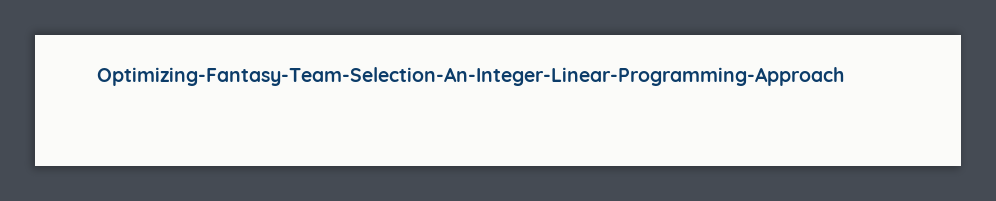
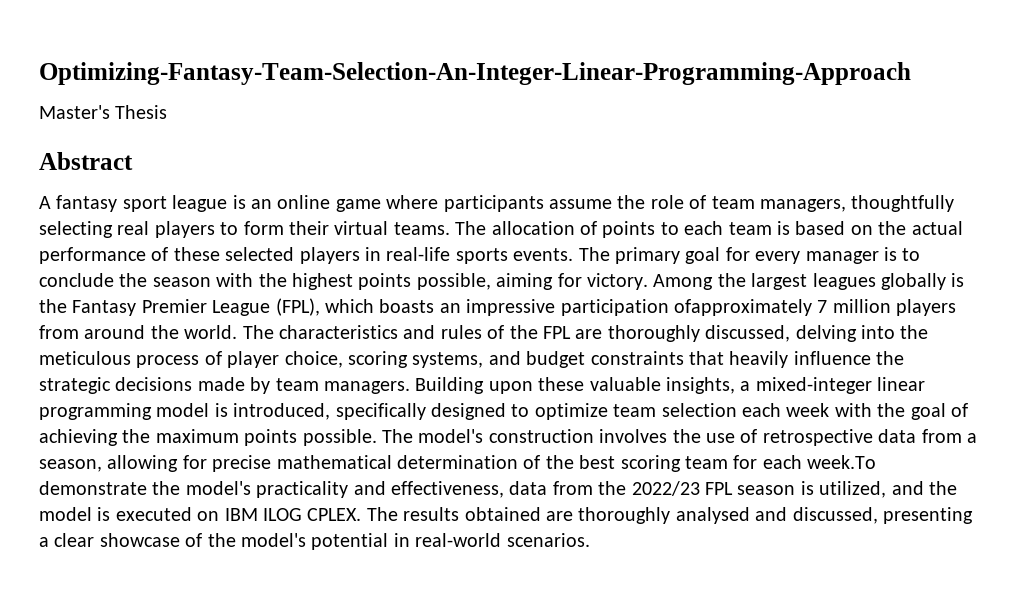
+ Master's Thesis
+ Abstract
+ A fantasy sport league is an online game where participants assume the role of team managers, thoughtfully selecting real players to form their virtual teams. The allocation of points to each team is based on the actual performance of these selected players in real-life sports events. The primary goal for every manager is to conclude the season with the highest points possible, aiming for victory. Among the largest leagues globally is the Fantasy Premier League (FPL), which boasts an impressive participation ofapproximately 7 million players from around the world. The characteristics and rules of the FPL are thoroughly discussed, delving into the meticulous process of player choice, scoring systems, and budget constraints that heavily influence the strategic decisions made by team managers. Building upon these valuable insights, a mixed-integer linear programming model is introduced, specifically designed to optimize team selection each week with the goal of achieving the maximum points possible. The model's construction involves the use of retrospective data from a season, allowing for precise mathematical determination of the best scoring team for each week.To demonstrate the model's practicality and effectiveness, data from the 2022/23 FPL season is utilized, and the model is executed on IBM ILOG CPLEX. The results obtained are thoroughly analysed and discussed, presenting a clear showcase of the model's potential in real-world scenarios.

